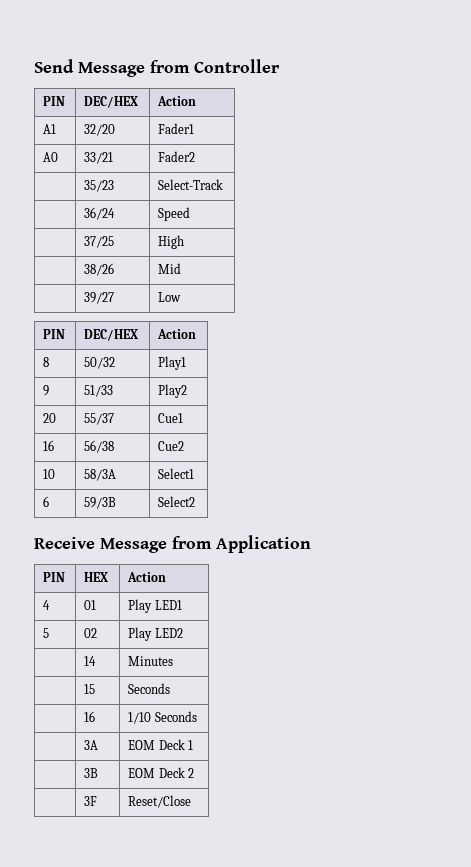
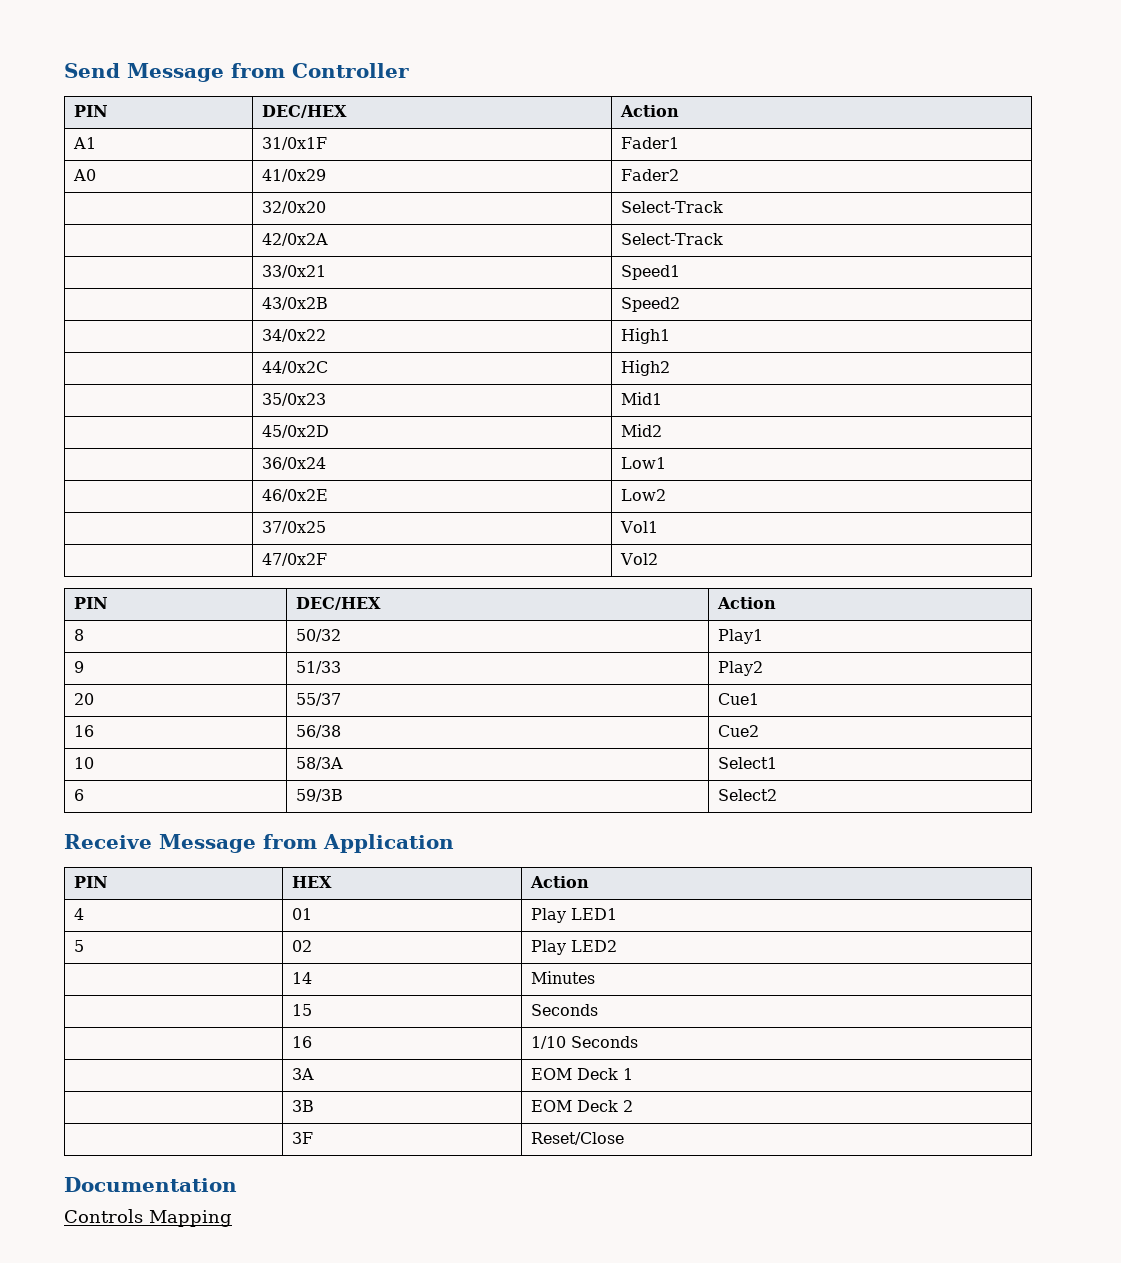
- A1 | 32/20 | Fader1
+ A1 | 31/0x1F | Fader1
- A0 | 33/21 | Fader2
+ A0 | 41/0x29 | Fader2
- | 35/23 | Select-Track
- | 36/24 | Speed
- | 37/25 | High
- | 38/26 | Mid
- | 39/27 | Low
+ | 32/0x20 | Select-Track
+ | 42/0x2A | Select-Track
+ | 33/0x21 | Speed1
+ | 43/0x2B | Speed2
+ | 34/0x22 | High1
+ | 44/0x2C | High2
+ | 35/0x23 | Mid1
+ | 45/0x2D | Mid2
+ | 36/0x24 | Low1
+ | 46/0x2E | Low2
+ | 37/0x25 | Vol1
+ | 47/0x2F | Vol2
+ Documentation
+ Controls Mapping

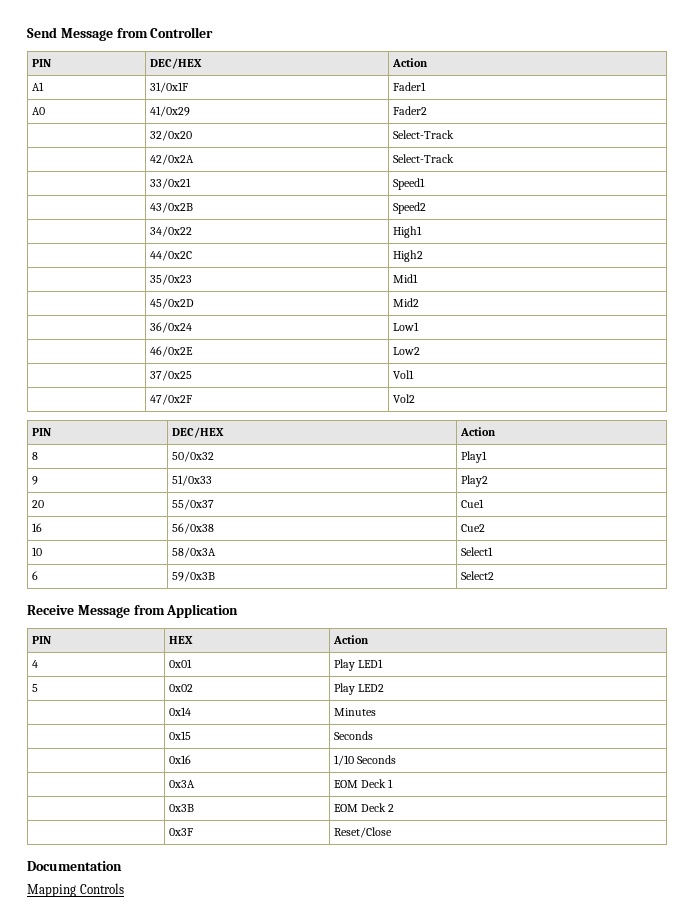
- 8 | 50/32 | Play1
+ 8 | 50/0x32 | Play1
- 9 | 51/33 | Play2
+ 9 | 51/0x33 | Play2
- 20 | 55/37 | Cue1
+ 20 | 55/0x37 | Cue1
- 16 | 56/38 | Cue2
+ 16 | 56/0x38 | Cue2
- 10 | 58/3A | Select1
+ 10 | 58/0x3A | Select1
- 6 | 59/3B | Select2
+ 6 | 59/0x3B | Select2
- 4 | 01 | Play LED1
+ 4 | 0x01 | Play LED1
- 5 | 02 | Play LED2
+ 5 | 0x02 | Play LED2
- | 14 | Minutes
+ | 0x14 | Minutes
- | 15 | Seconds
- | 16 | 1/10 Seconds
+ | 0x15 | Seconds
+ | 0x16 | 1/10 Seconds
- | 3A | EOM Deck 1
+ | 0x3A | EOM Deck 1
- | 3B | EOM Deck 2
+ | 0x3B | EOM Deck 2
- | 3F | Reset/Close
+ | 0x3F | Reset/Close
- Controls Mapping
+ Mapping Controls

